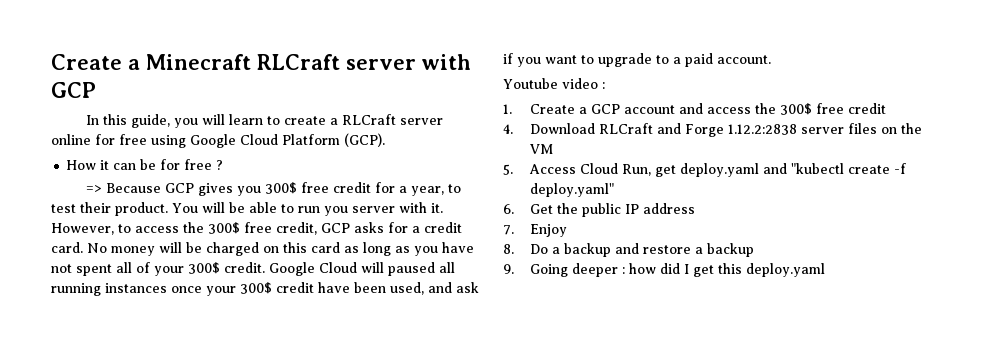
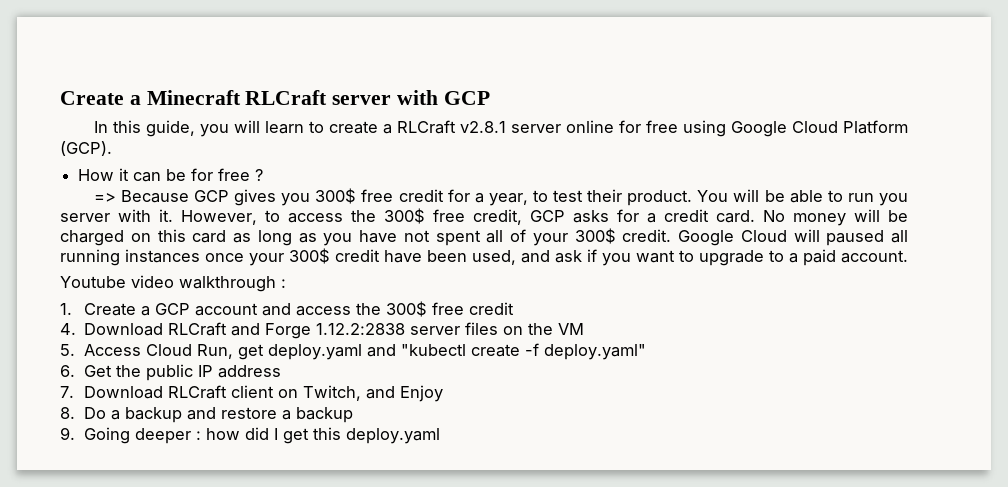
- In this guide, you will learn to create a RLCraft server online for free using Google Cloud Platform (GCP).
+ In this guide, you will learn to create a RLCraft v2.8.1 server online for free using Google Cloud Platform (GCP).
- Youtube video :
+ Youtube video walkthrough :
- 7. Enjoy
+ 7. Download RLCraft client on Twitch, and Enjoy

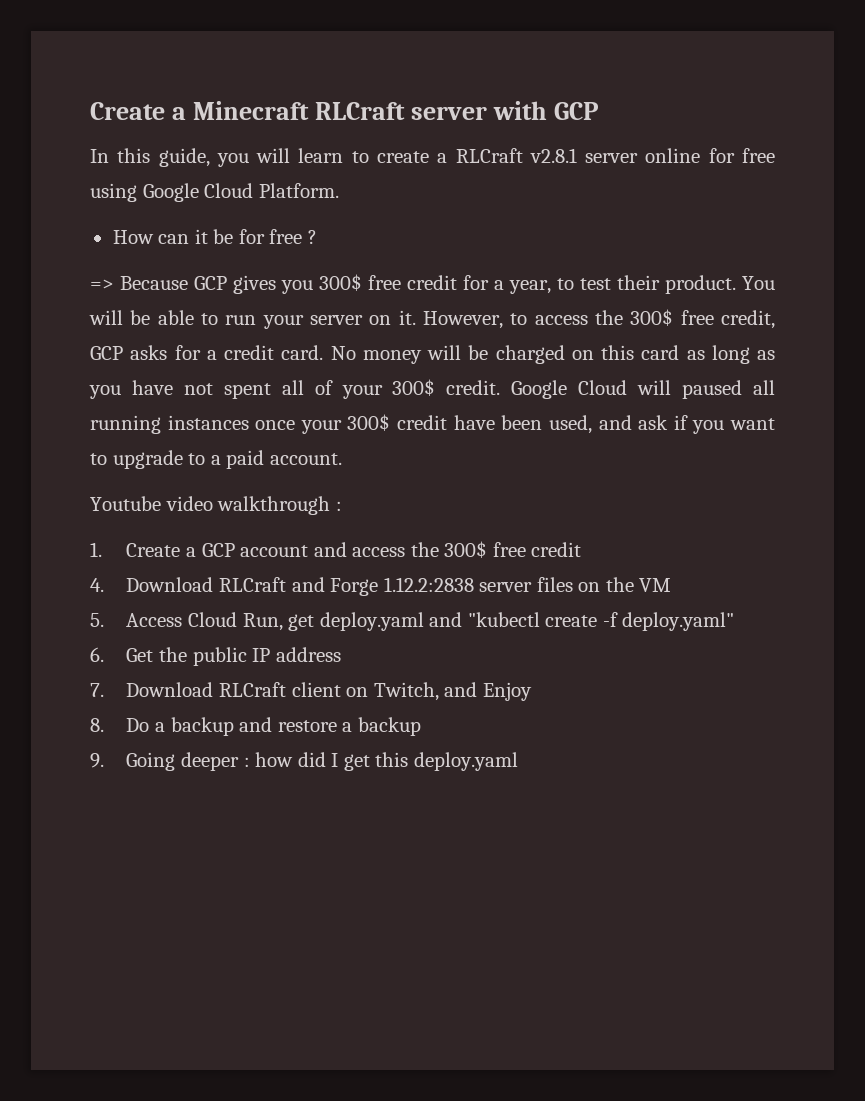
- In this guide, you will learn to create a RLCraft v2.8.1 server online for free using Google Cloud Platform (GCP).
+ In this guide, you will learn to create a RLCraft v2.8.1 server online for free using Google Cloud Platform.
- How it can be for free ?
+ How can it be for free ?
- You will be able to run you server with it.
+ You will be able to run your server on it.

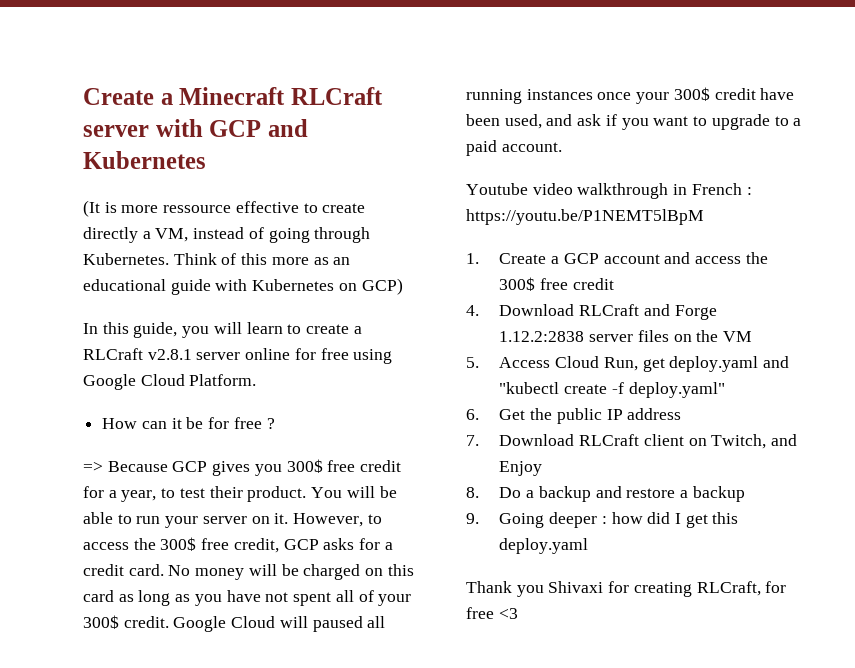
- Create a Minecraft RLCraft server with GCP
+ Create a Minecraft RLCraft server with GCP and Kubernetes
+ (It is more ressource effective to create directly a VM, instead of going through Kubernetes. Think of this more as an educational guide with Kubernetes on GCP)
- Youtube video walkthrough :
+ Youtube video walkthrough in French : https://youtu.be/P1NEMT5lBpM
+ Thank you Shivaxi for creating RLCraft, for free <3

